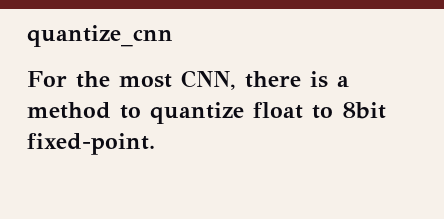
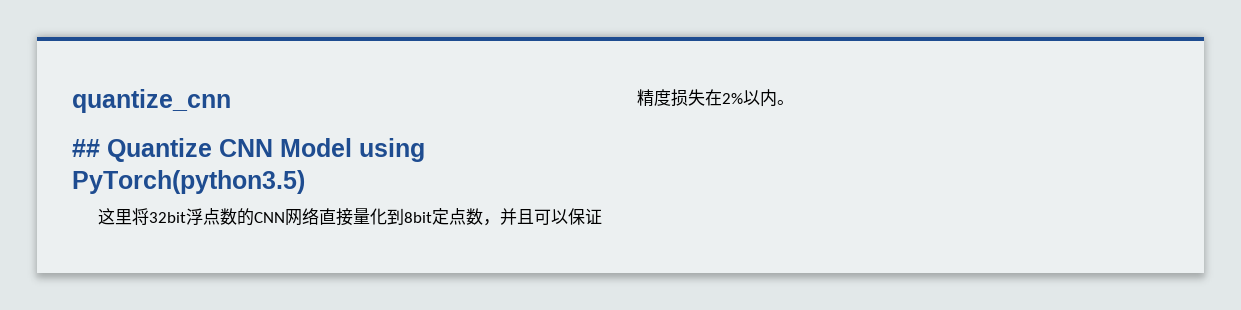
- For the most CNN, there is a method to quantize float to 8bit fixed-point.
+ ## Quantize CNN Model using PyTorch(python3.5)
+ 这里将32bit浮点数的CNN网络直接量化到8bit定点数，并且可以保证精度损失在2%以内。

